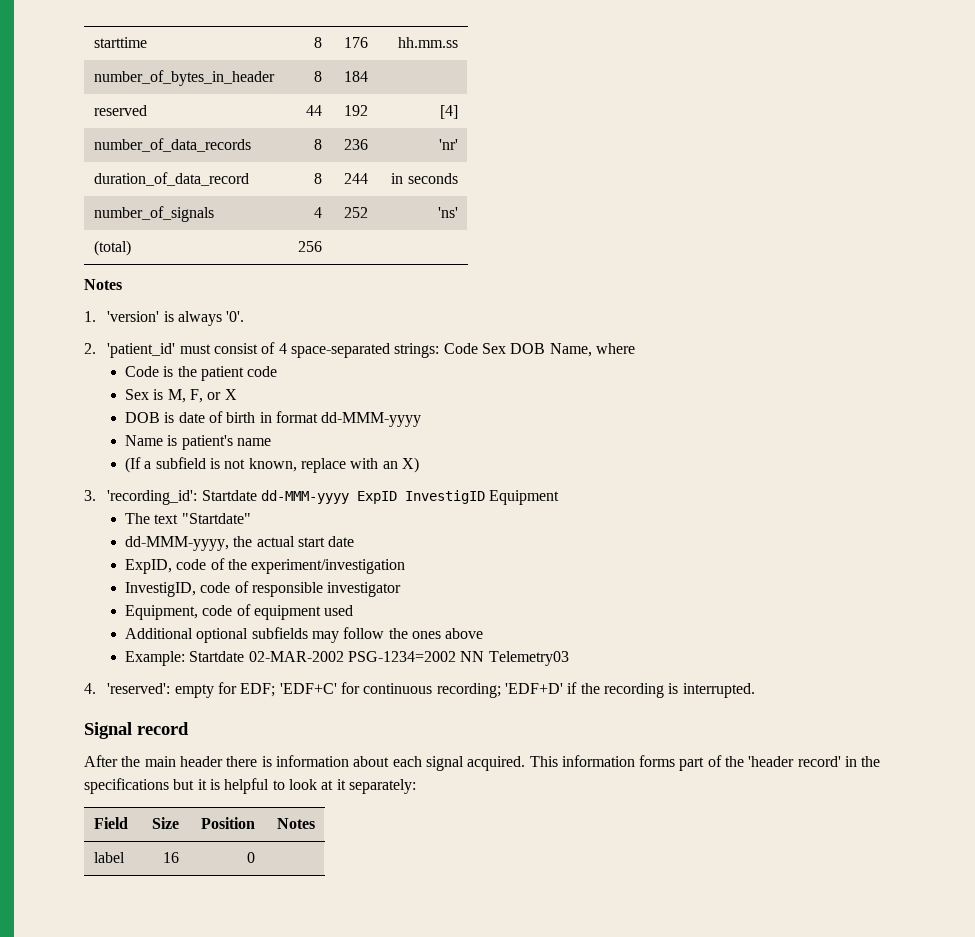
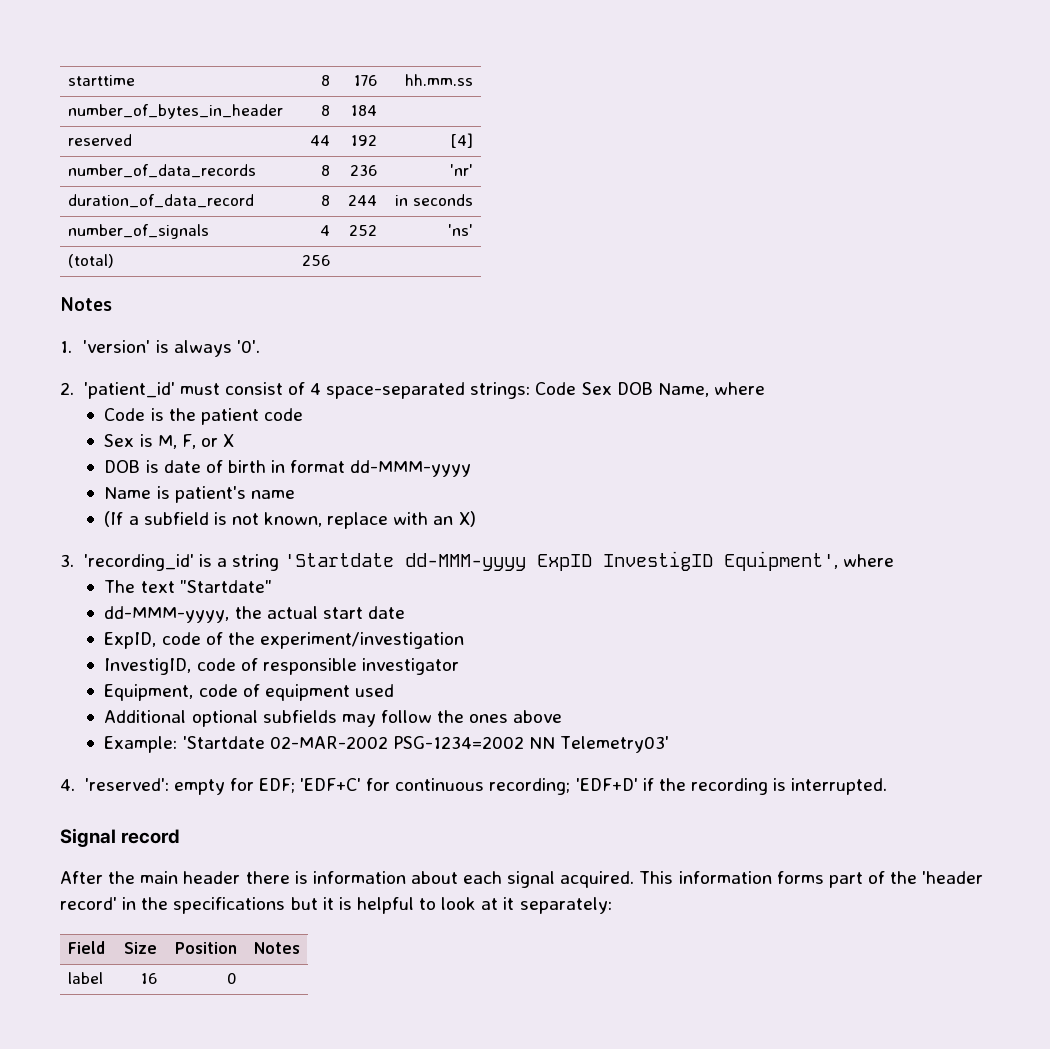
- 3. 'recording_id': Startdate dd-MMM-yyyy ExpID InvestigID Equipment
+ 3. 'recording_id' is a string 'Startdate dd-MMM-yyyy ExpID InvestigID Equipment', where
- Example: Startdate 02-MAR-2002 PSG-1234=2002 NN Telemetry03
+ Example: 'Startdate 02-MAR-2002 PSG-1234=2002 NN Telemetry03'

